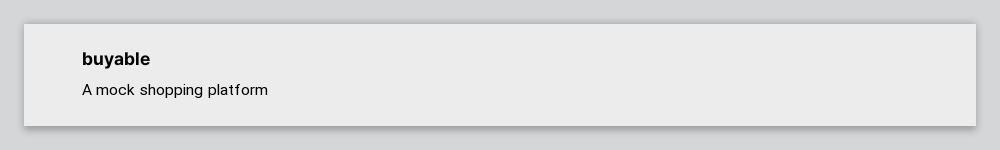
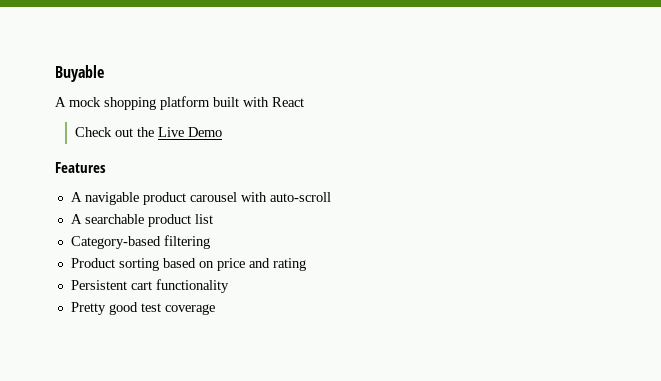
- buyable
+ Buyable
- A mock shopping platform
+ A mock shopping platform built with React
+ Check out the Live Demo
+ Features
+ A navigable product carousel with auto-scroll
+ A searchable product list
+ Category-based filtering
+ Product sorting based on price and rating
+ Persistent cart functionality
+ Pretty good test coverage

